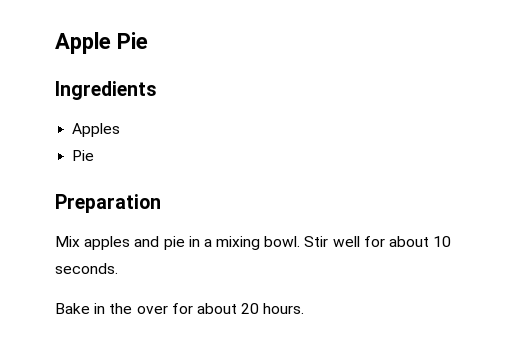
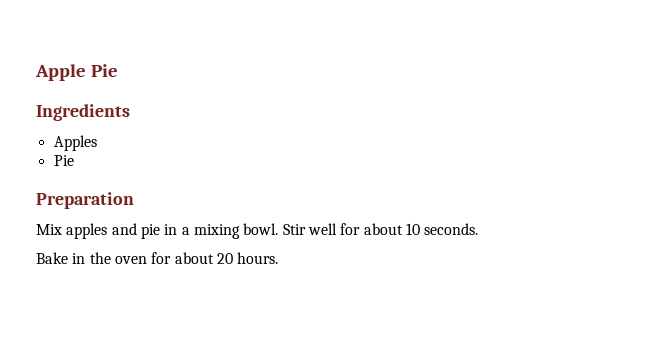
- Bake in the over for about 20 hours.
+ Bake in the oven for about 20 hours.

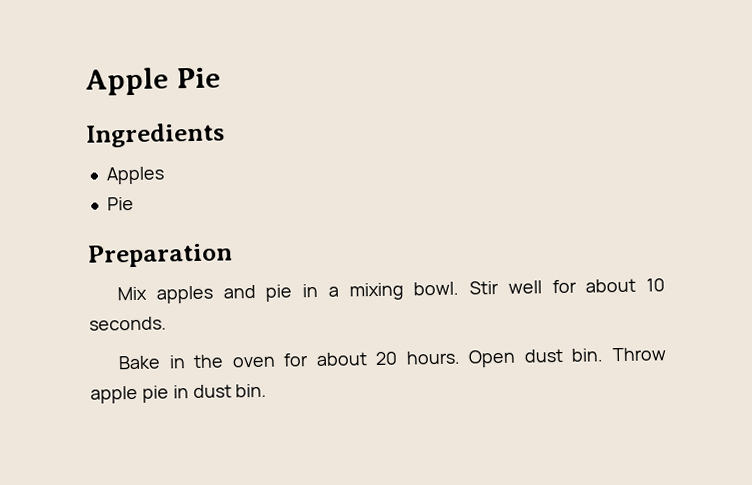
+ Open dust bin. Throw apple pie in dust bin.

